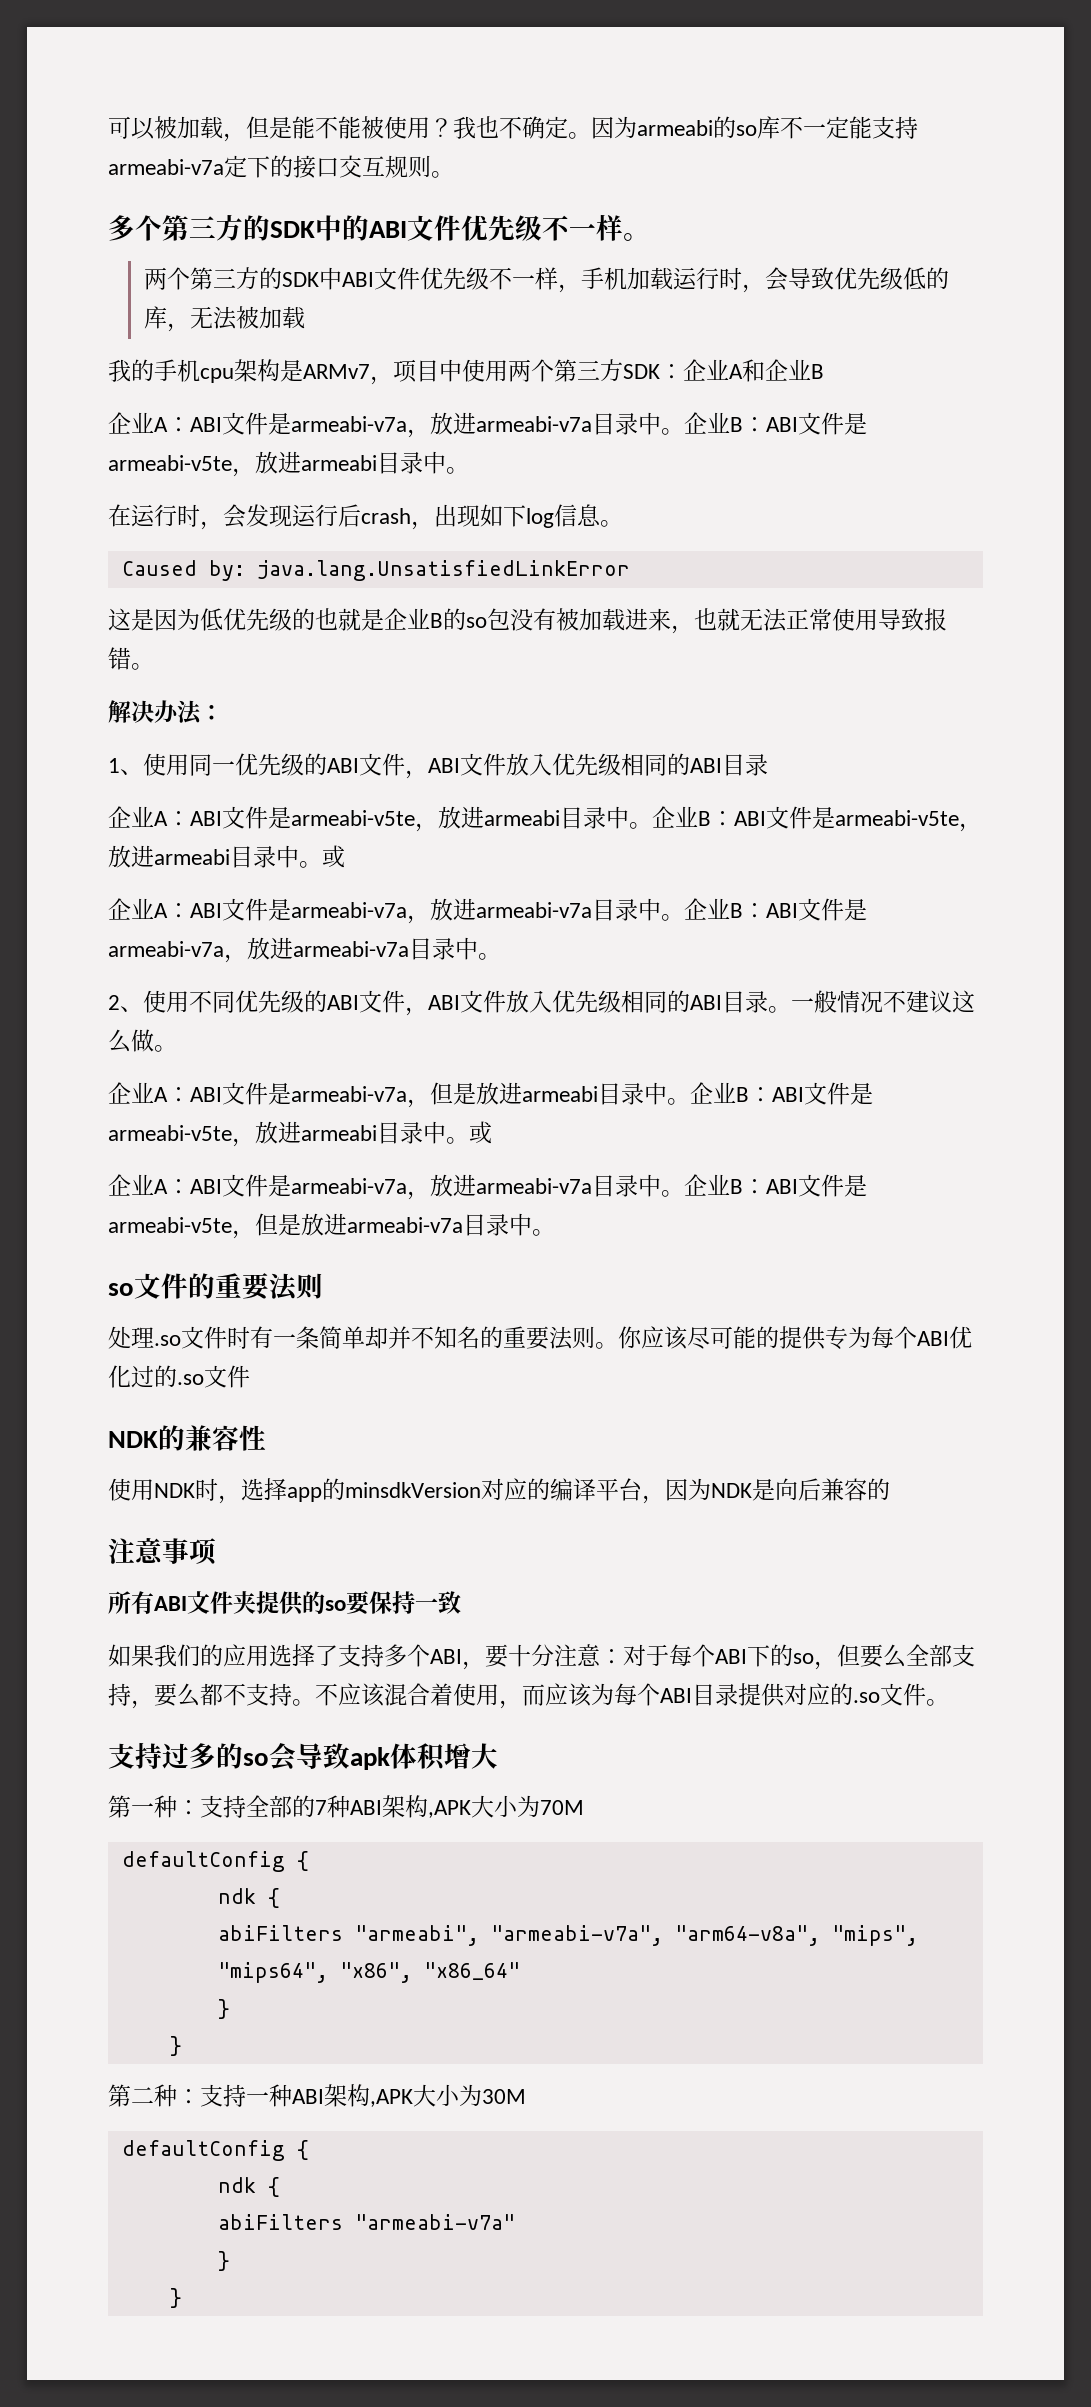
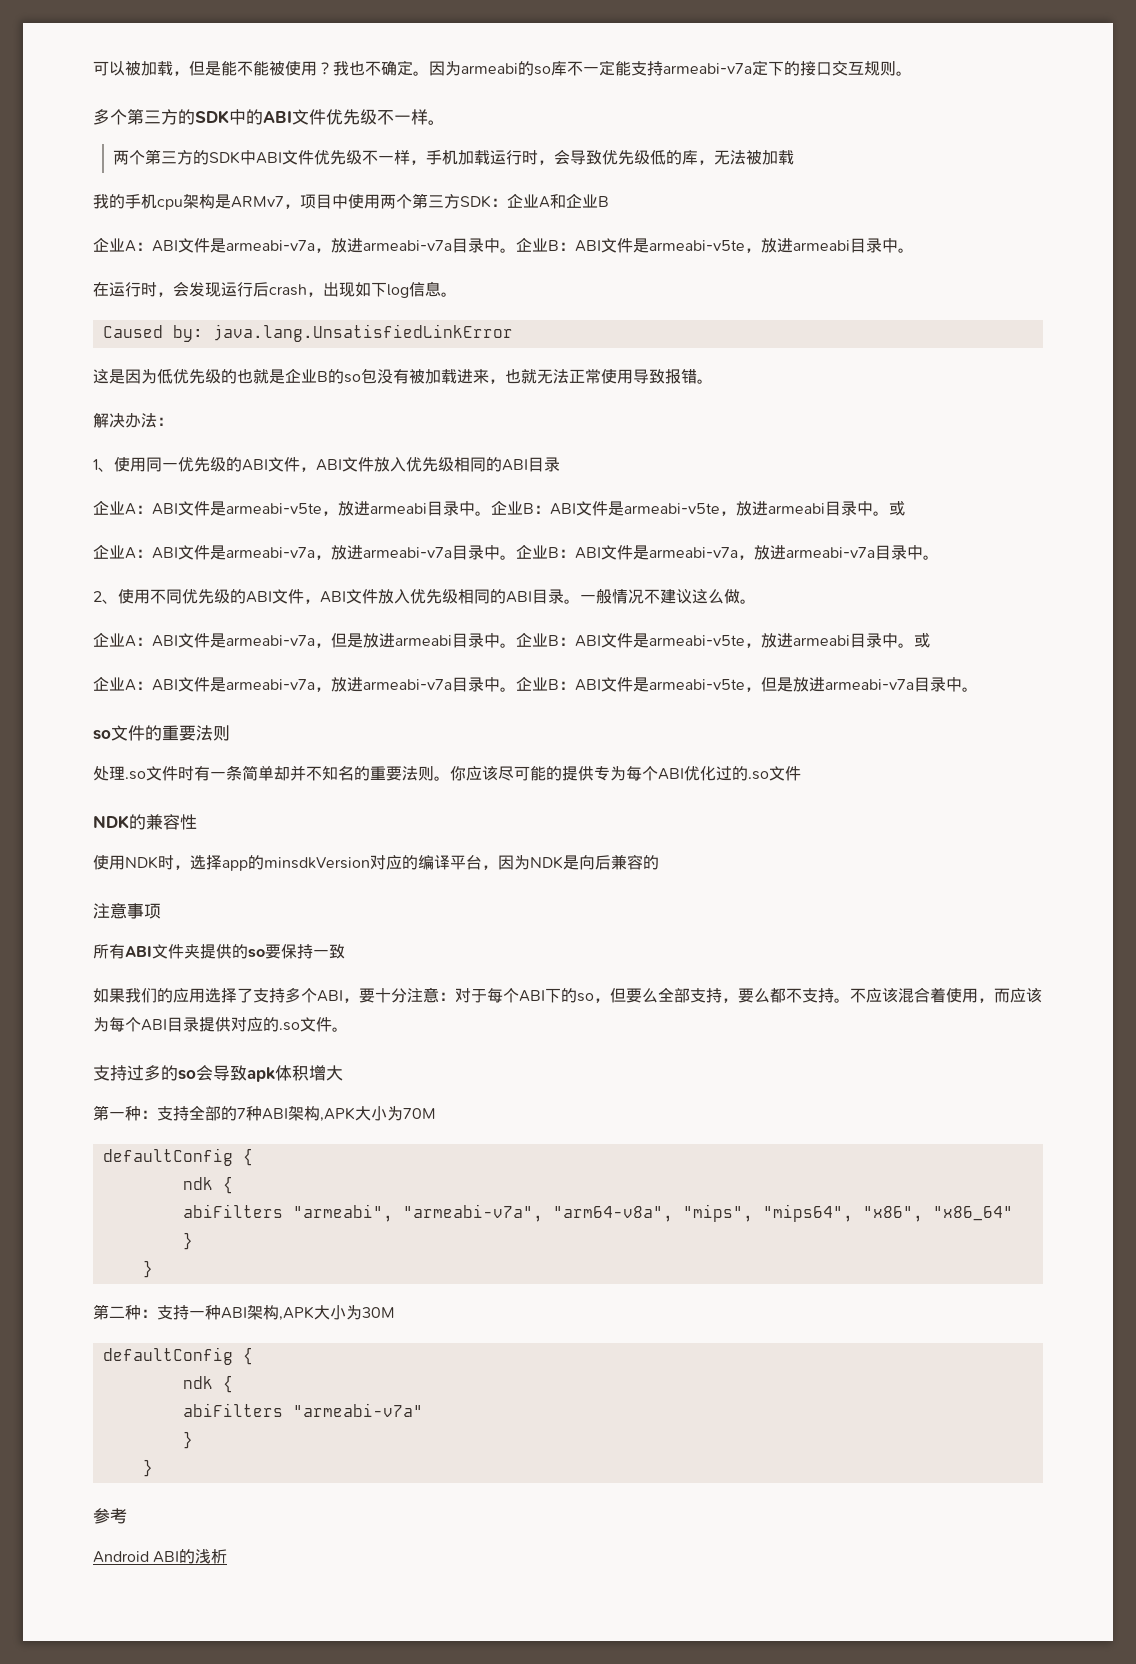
+ 参考
+ Android ABI的浅析

